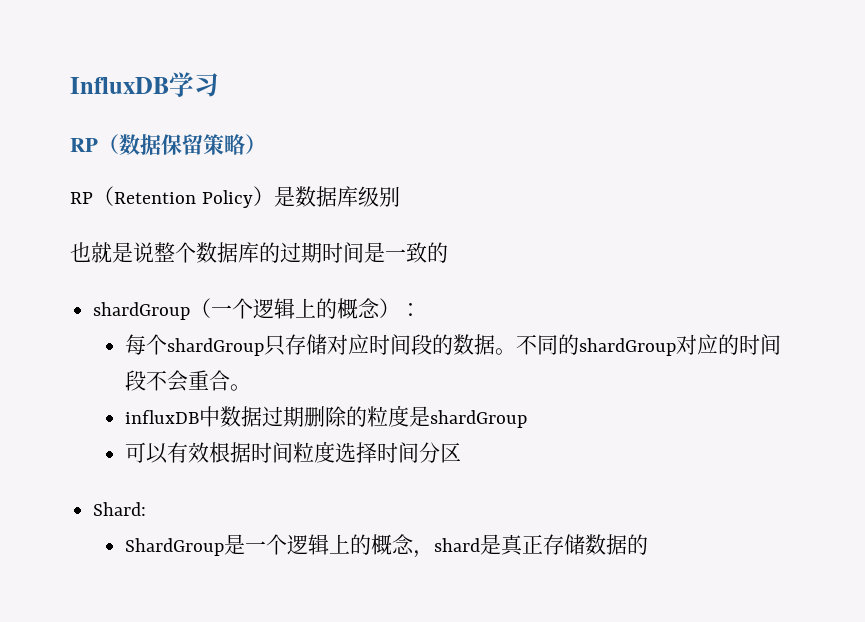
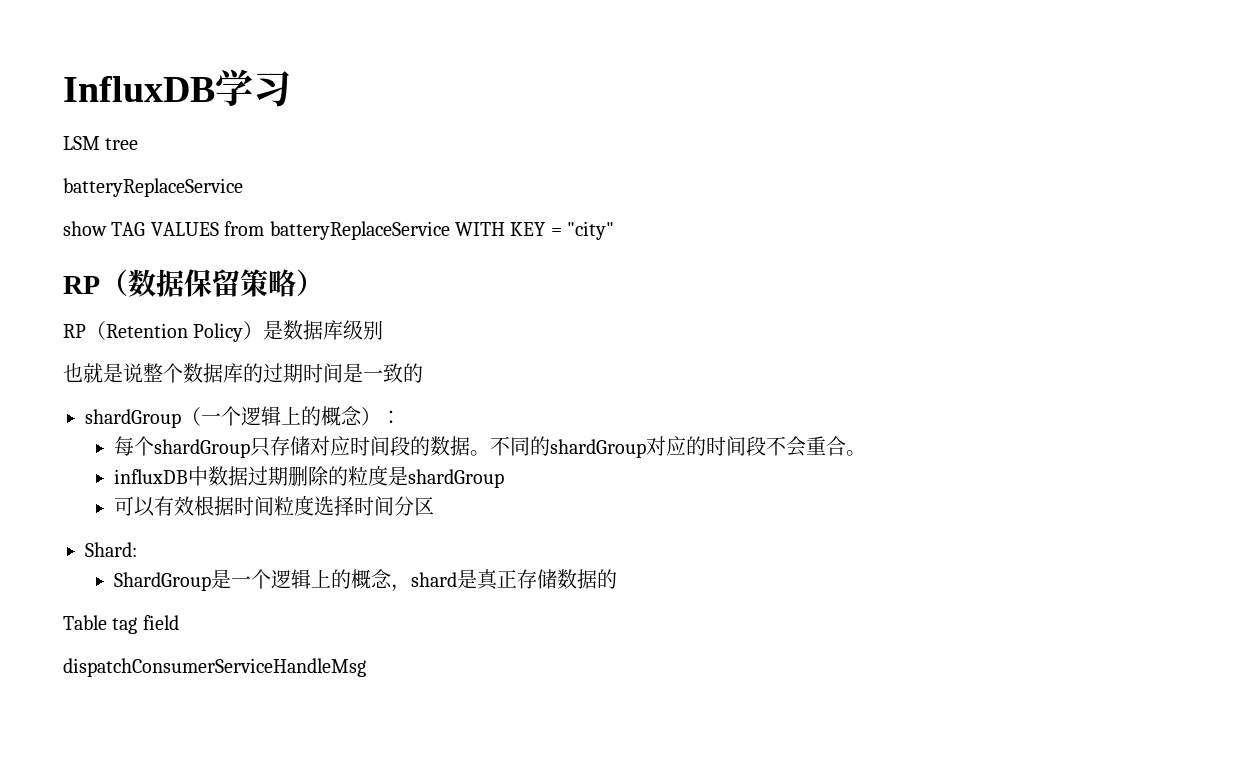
+ LSM tree
+ batteryReplaceService
+ show TAG VALUES from batteryReplaceService WITH KEY = "city"
+ Table tag field
+ dispatchConsumerServiceHandleMsg

